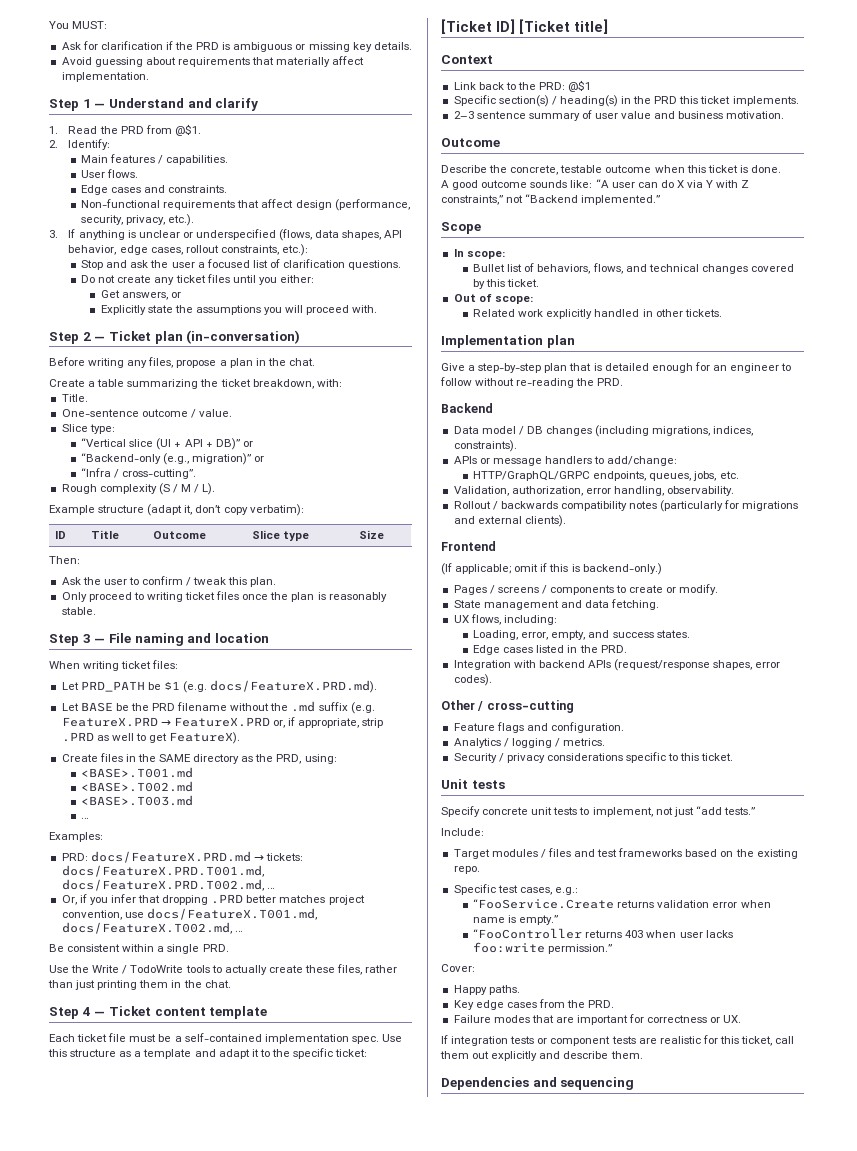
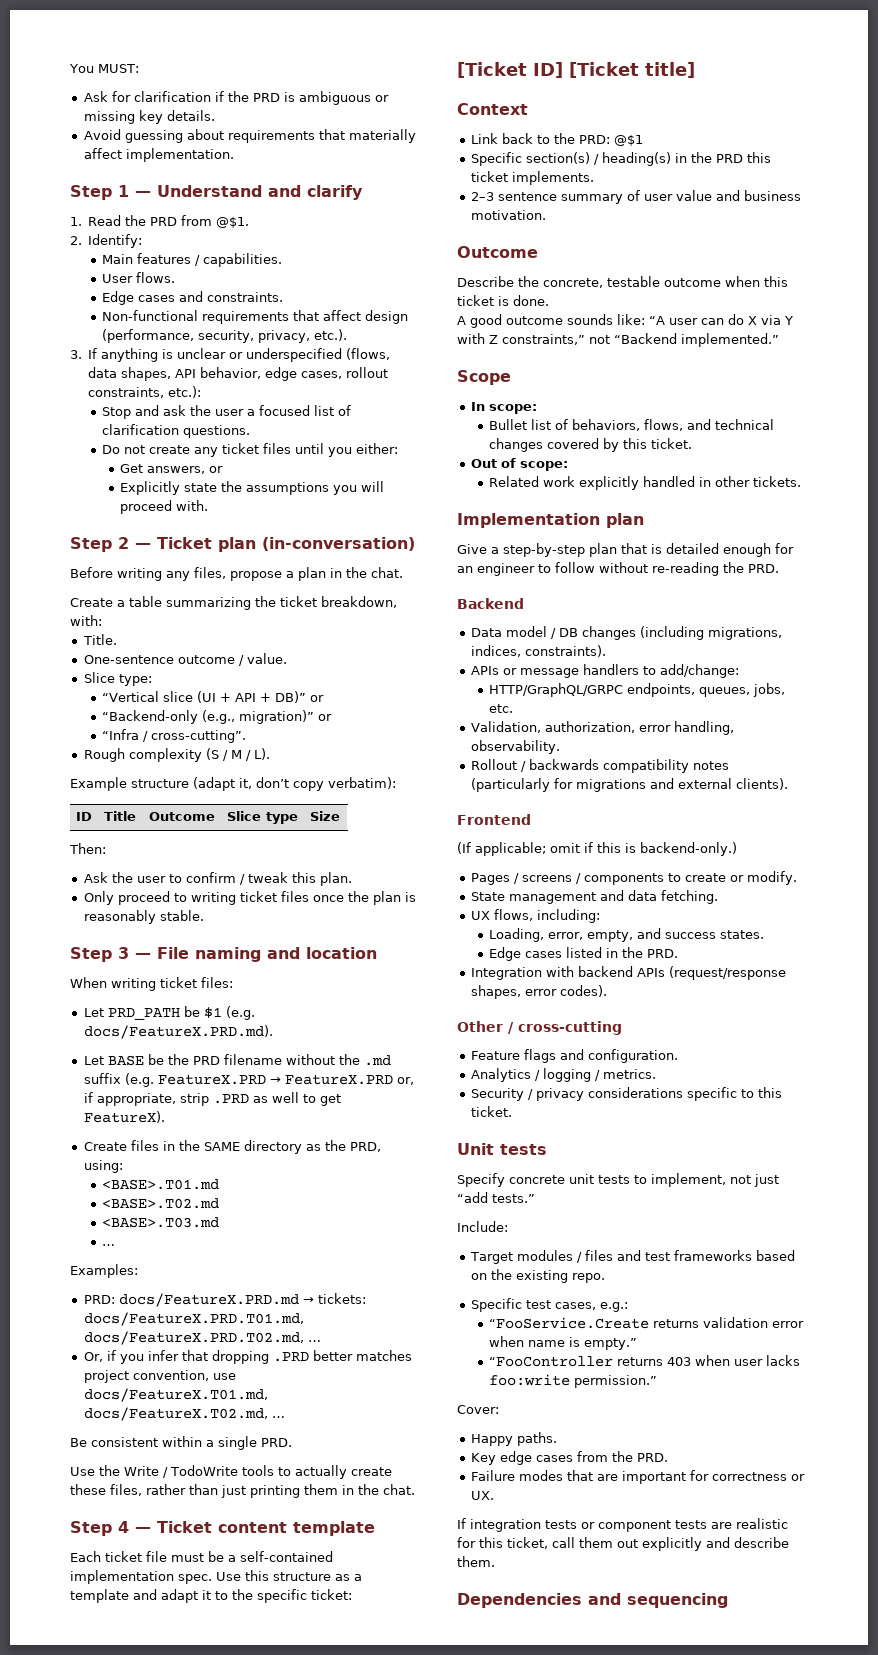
- <BASE>.T001.md
- <BASE>.T002.md
- <BASE>.T003.md
+ <BASE>.T01.md
+ <BASE>.T02.md
+ <BASE>.T03.md
- PRD: docs/FeatureX.PRD.md → tickets: docs/FeatureX.PRD.T001.md, docs/FeatureX.PRD.T002.md, …
+ PRD: docs/FeatureX.PRD.md → tickets: docs/FeatureX.PRD.T01.md, docs/FeatureX.PRD.T02.md, …
- Or, if you infer that dropping .PRD better matches project convention, use docs/FeatureX.T001.md, docs/FeatureX.T002.md, …
+ Or, if you infer that dropping .PRD better matches project convention, use docs/FeatureX.T01.md, docs/FeatureX.T02.md, …

